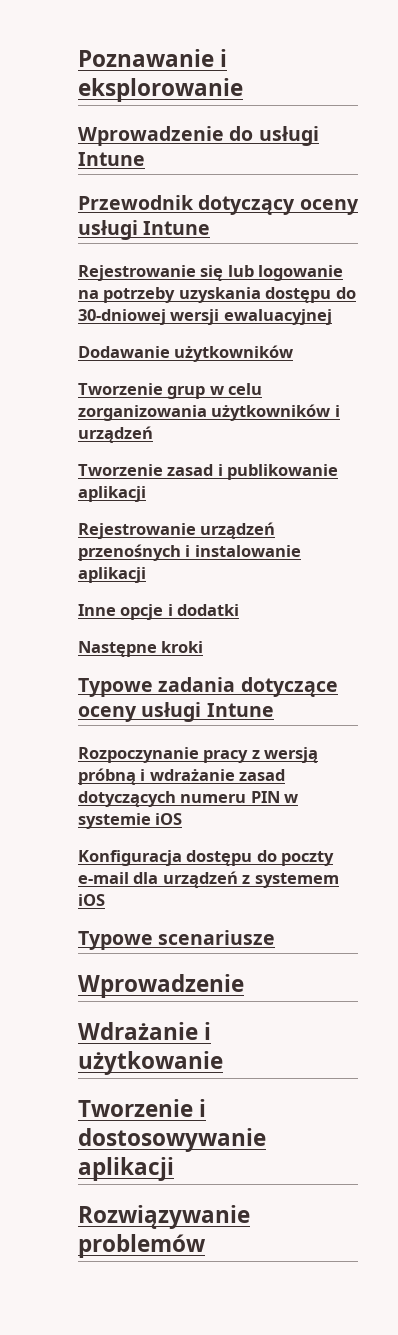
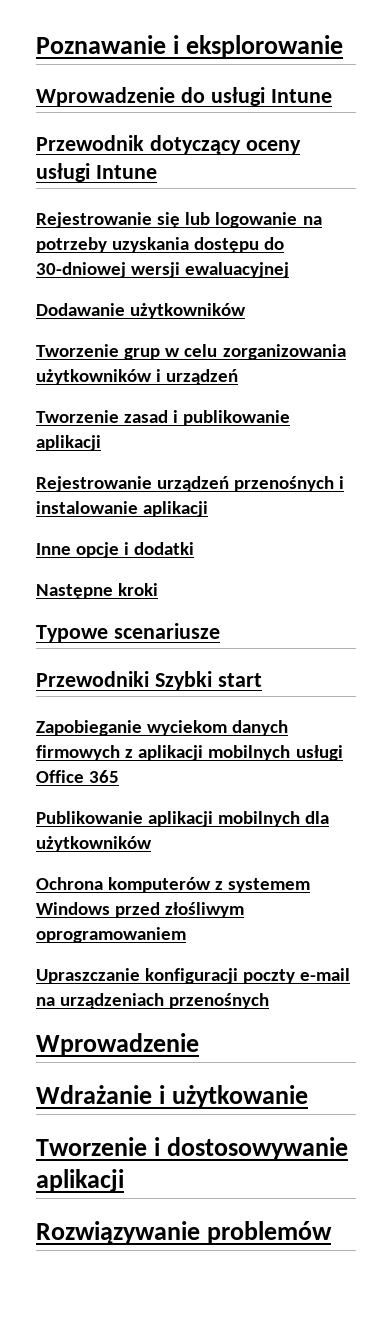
- Typowe zadania dotyczące oceny usługi Intune
- Rozpoczynanie pracy z wersją próbną i wdrażanie zasad dotyczących numeru PIN w systemie iOS
- Konfiguracja dostępu do poczty e-mail dla urządzeń z systemem iOS
  Typowe scenariusze
+ Przewodniki Szybki start
+ Zapobieganie wyciekom danych firmowych z aplikacji mobilnych usługi Office 365
+ Publikowanie aplikacji mobilnych dla użytkowników
+ Ochrona komputerów z systemem Windows przed złośliwym oprogramowaniem
+ Upraszczanie konfiguracji poczty e-mail na urządzeniach przenośnych

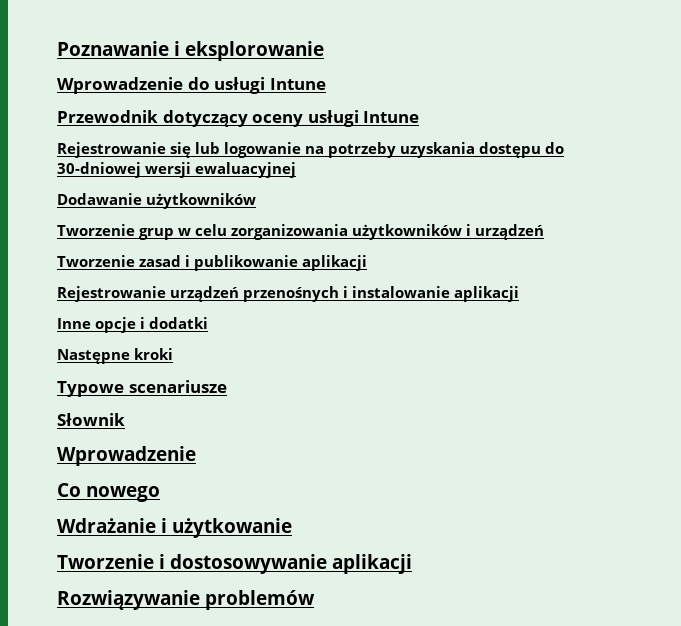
- Przewodniki Szybki start
- Zapobieganie wyciekom danych firmowych z aplikacji mobilnych usługi Office 365
- Publikowanie aplikacji mobilnych dla użytkowników
- Ochrona komputerów z systemem Windows przed złośliwym oprogramowaniem
- Upraszczanie konfiguracji poczty e-mail na urządzeniach przenośnych
+ Słownik
  Wprowadzenie
+ Co nowego

